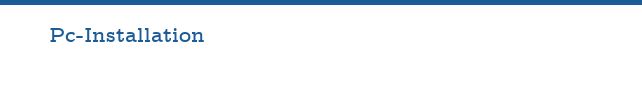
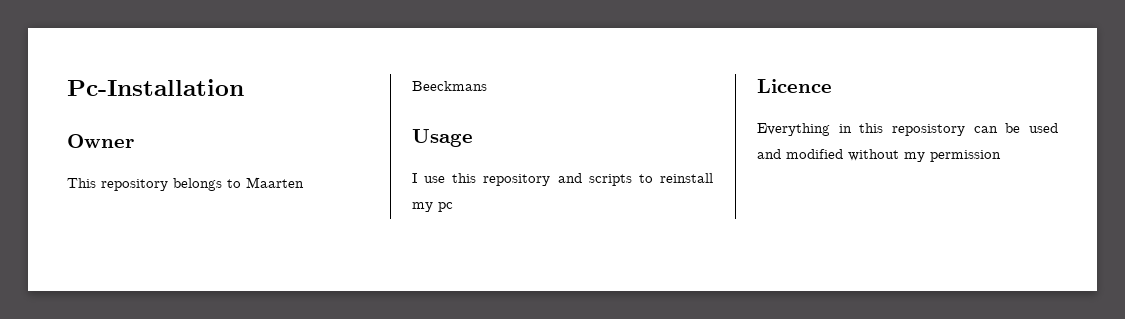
+ Owner
+ This repository belongs to Maarten Beeckmans
+ Usage
+ I use this repository and scripts to reinstall my pc
+ Licence
+ Everything in this reposistory can be used and modified without my permission

